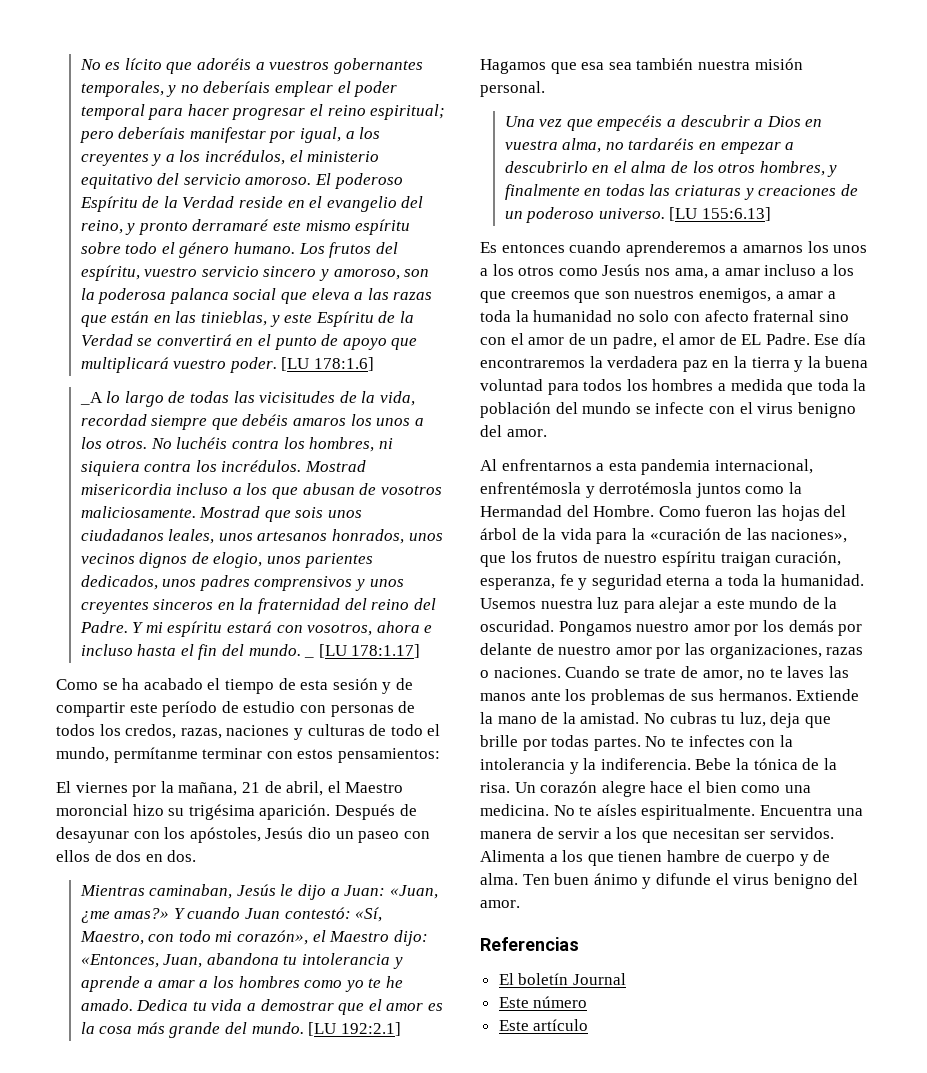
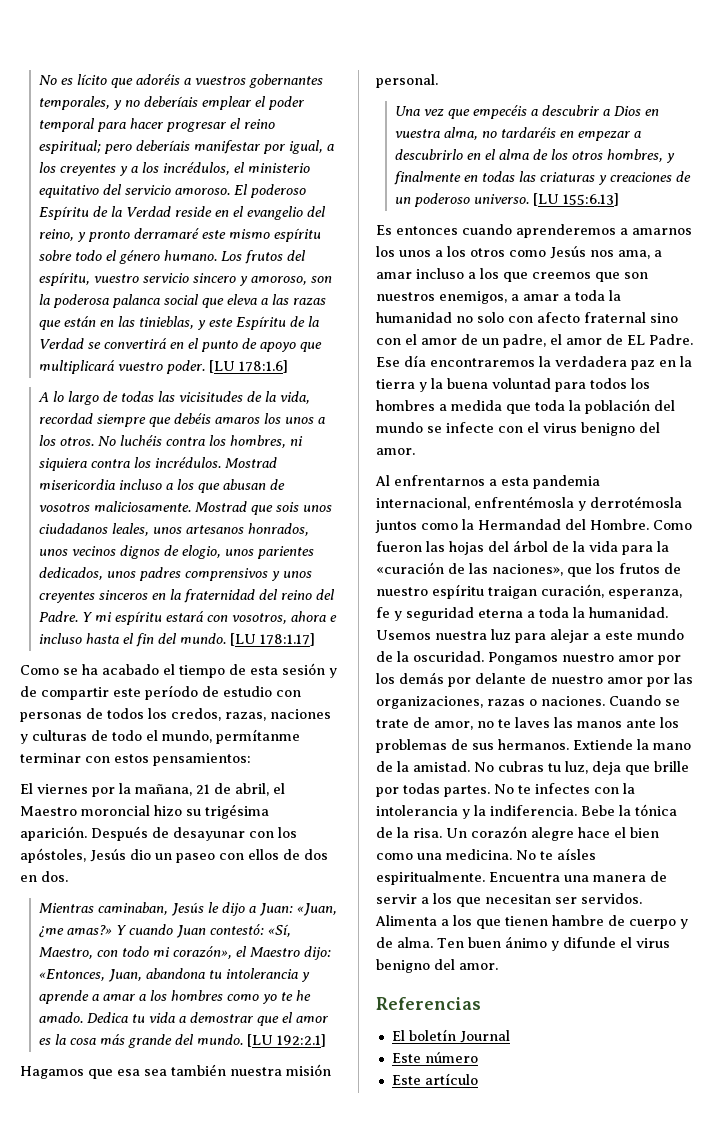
- _A lo largo de todas las vicisitudes de la vida, recordad siempre que debéis amaros los unos a los otros.
+ A lo largo de todas las vicisitudes de la vida, recordad siempre que debéis amaros los unos a los otros.
- _ [LU 178:1.17]
+ [LU 178:1.17]

